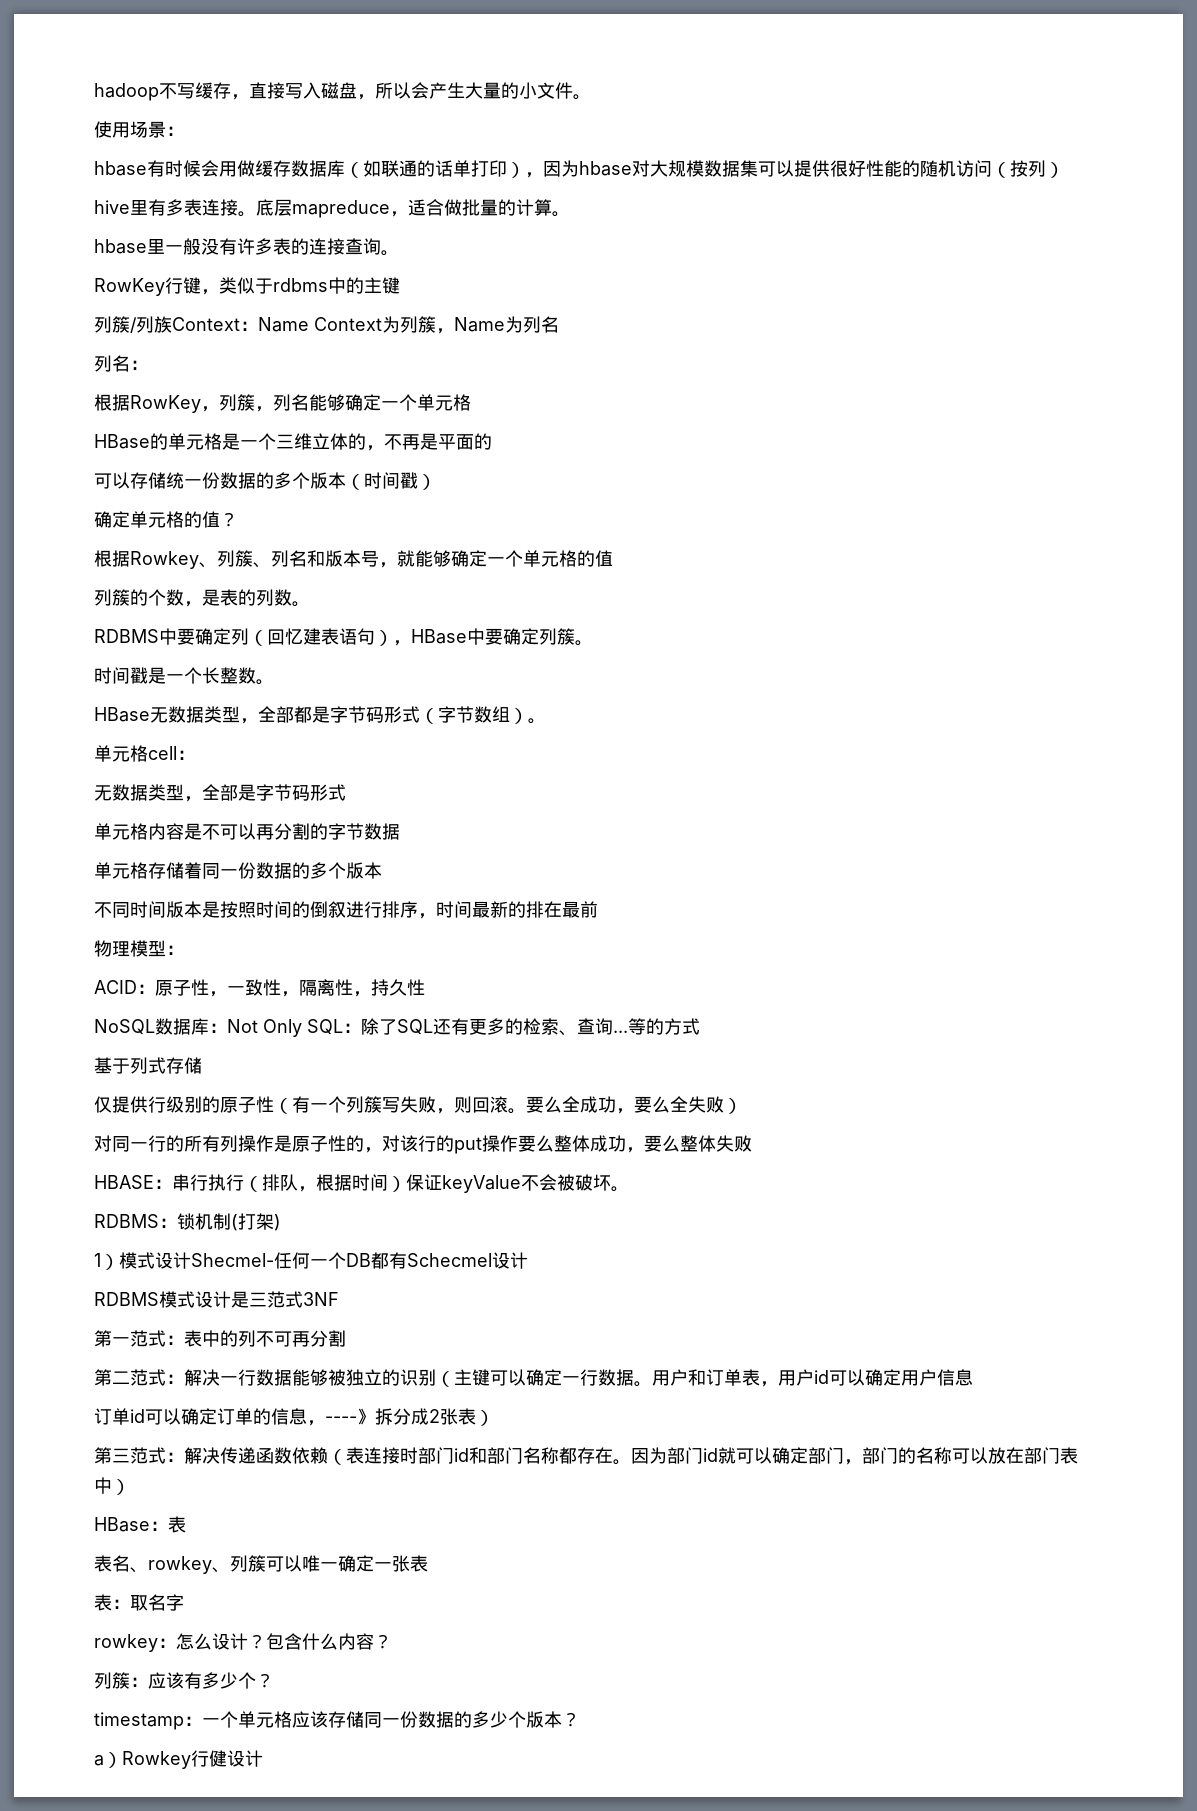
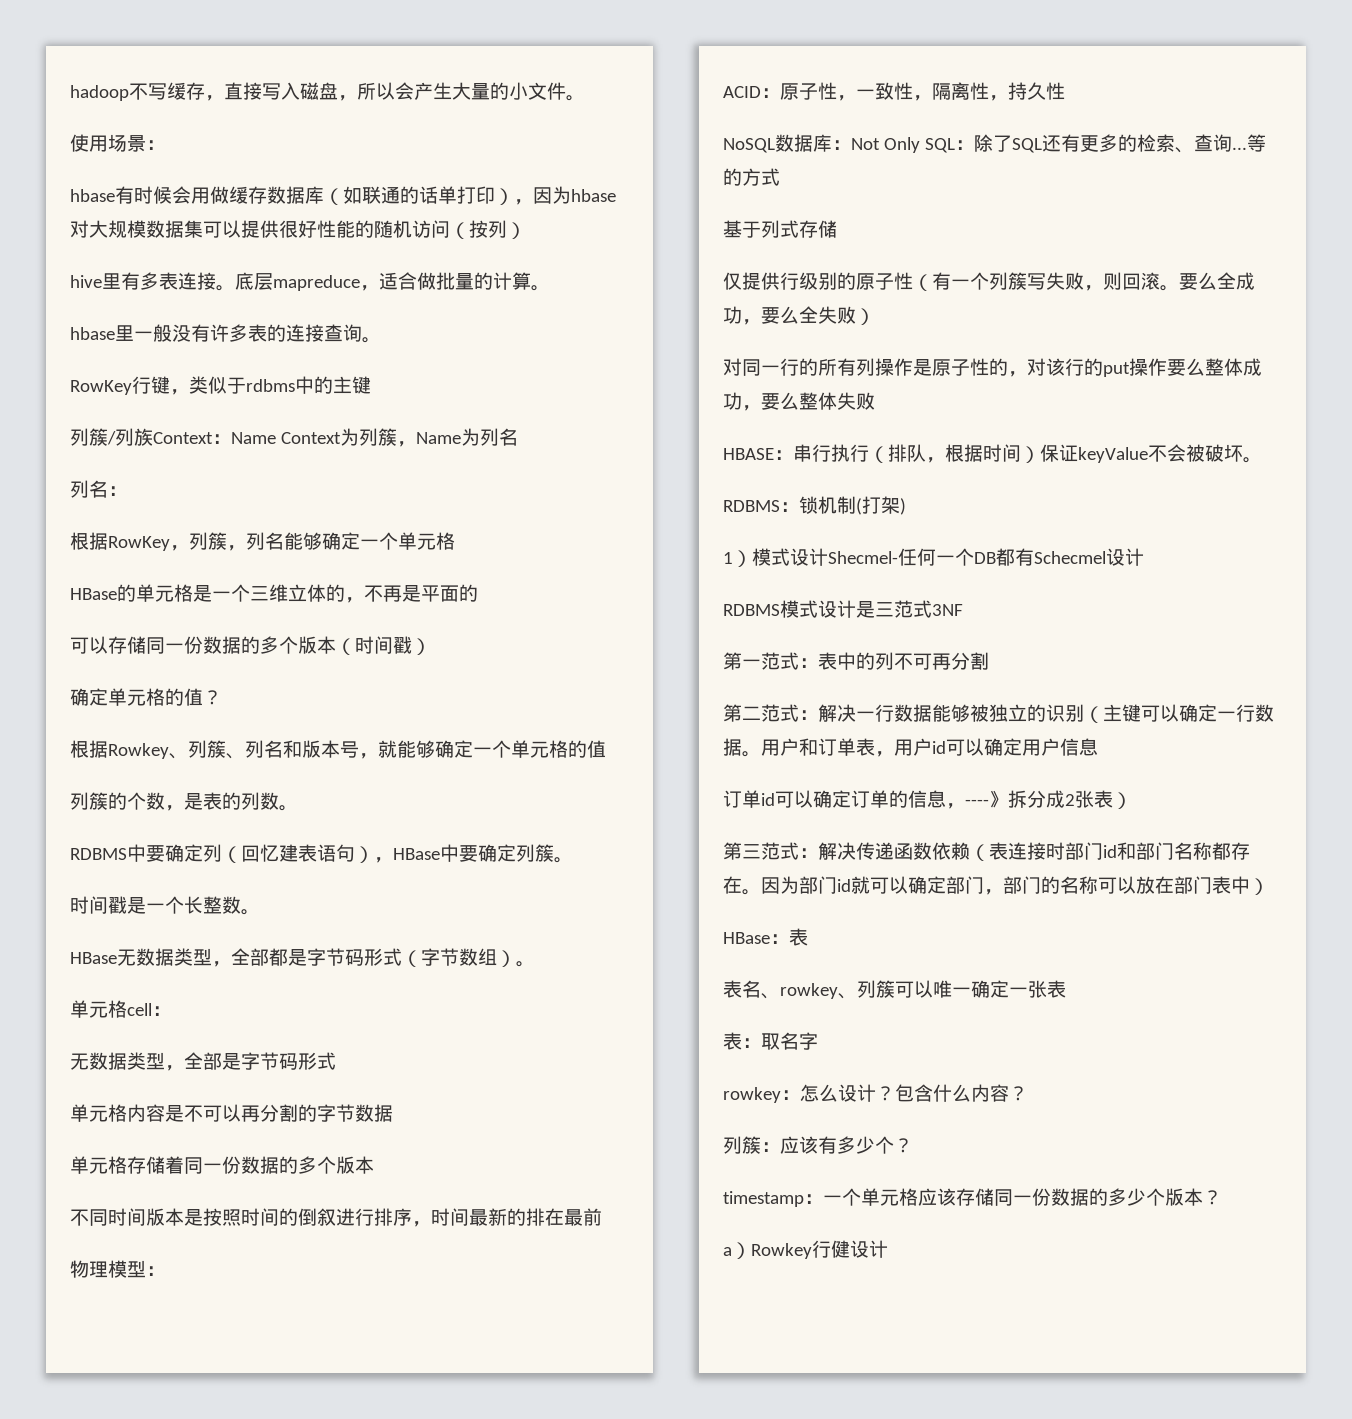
- 可以存储统一份数据的多个版本（时间戳）
+ 可以存储同一份数据的多个版本（时间戳）

